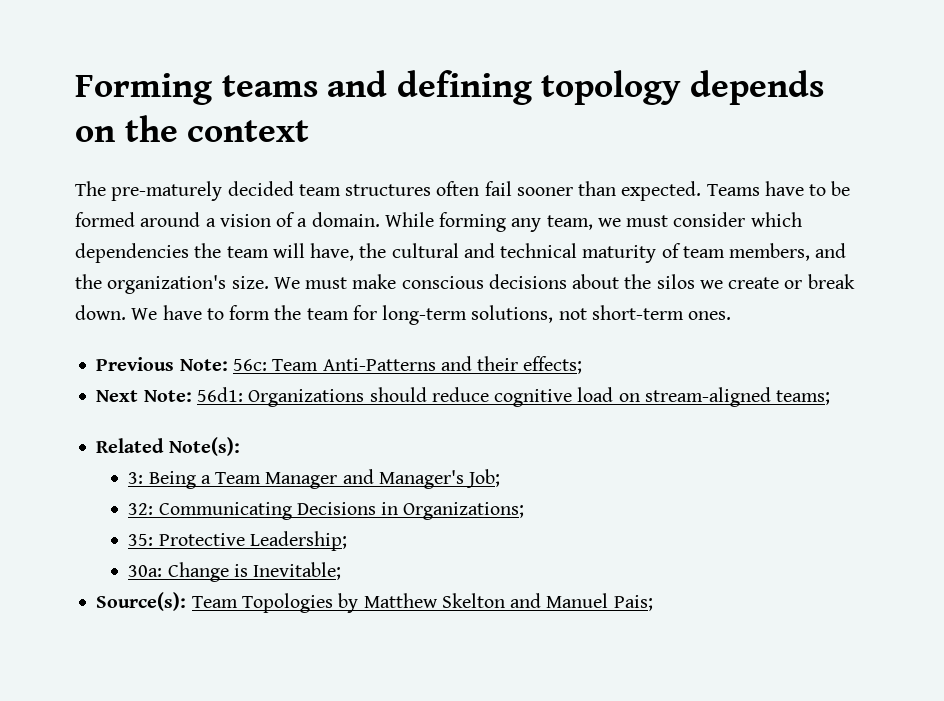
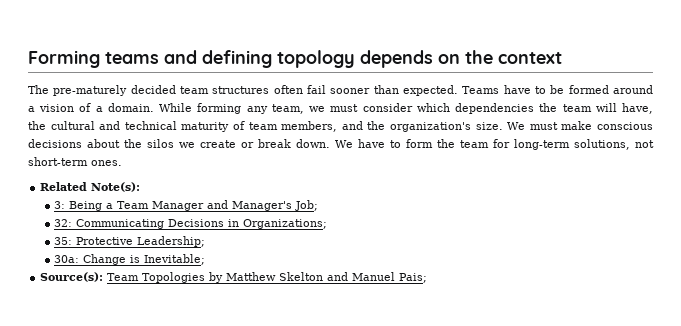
- Previous Note: 56c: Team Anti-Patterns and their effects;
- Next Note: 56d1: Organizations should reduce cognitive load on stream-aligned teams;

